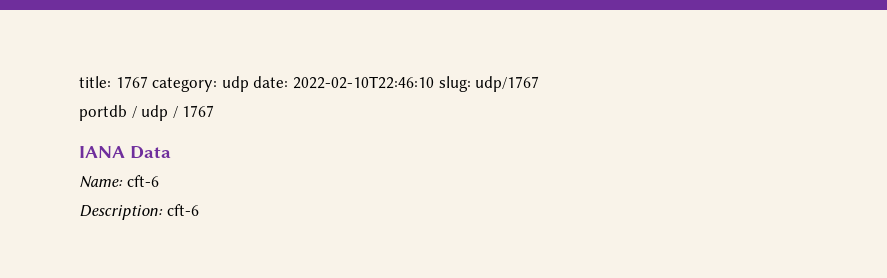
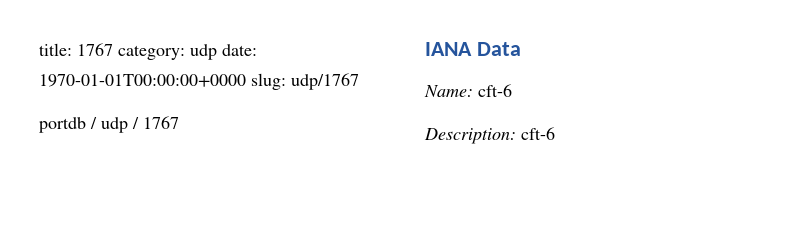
- title: 1767 category: udp date: 2022-02-10T22:46:10 slug: udp/1767
+ title: 1767 category: udp date: 1970-01-01T00:00:00+0000 slug: udp/1767

